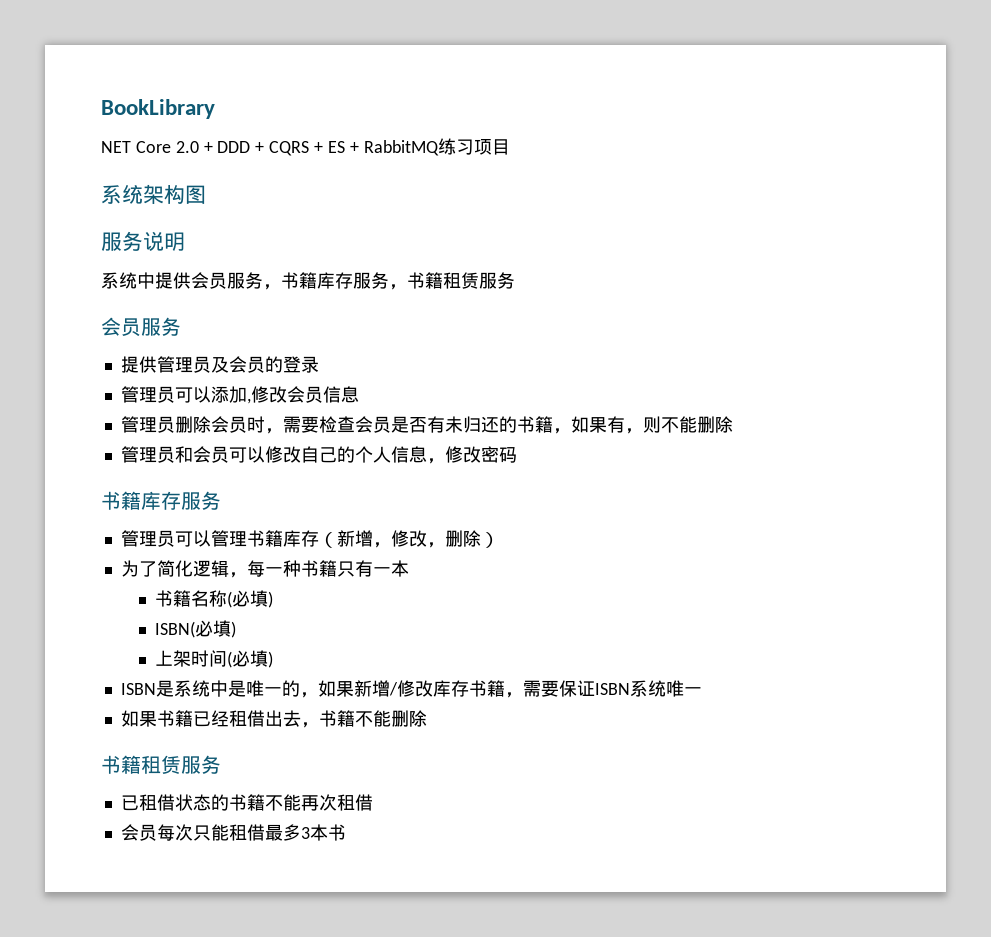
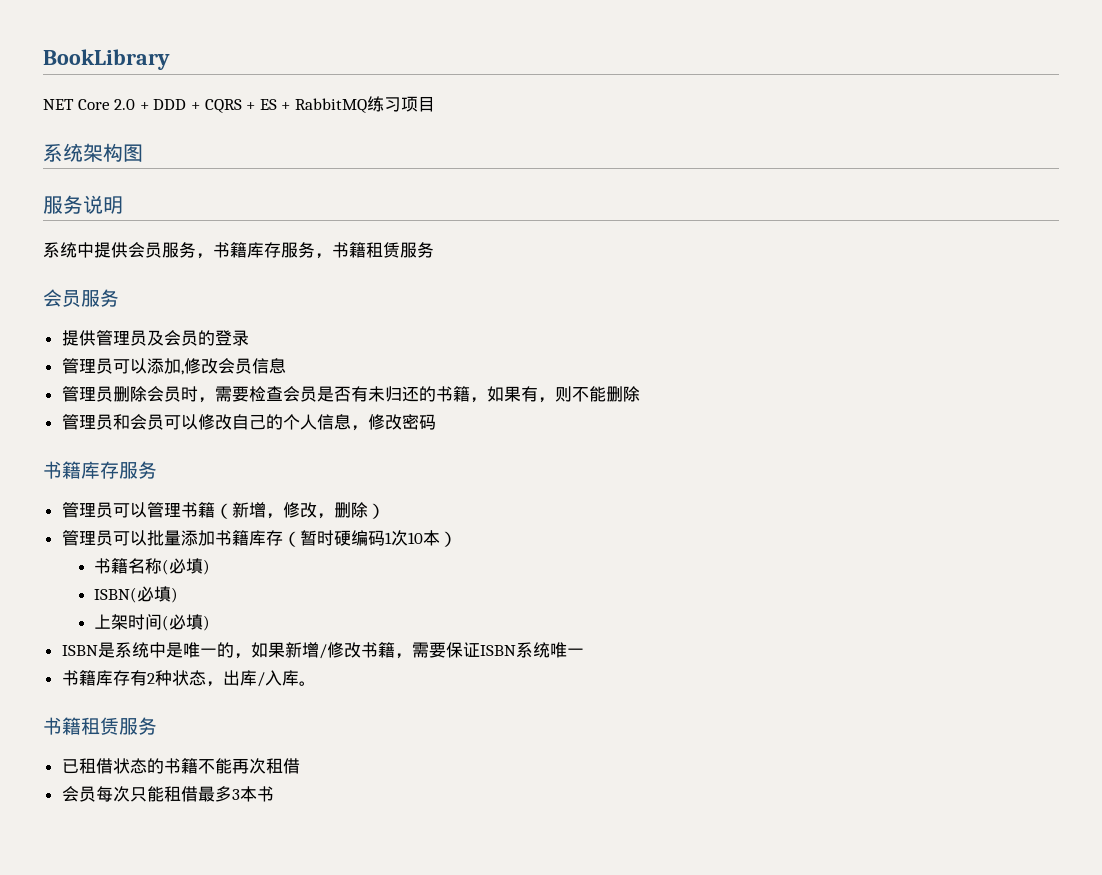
- 管理员可以管理书籍库存（新增，修改，删除）
+ 管理员可以管理书籍（新增，修改，删除）
- 为了简化逻辑，每一种书籍只有一本
+ 管理员可以批量添加书籍库存（暂时硬编码1次10本）
- ISBN是系统中是唯一的，如果新增/修改库存书籍，需要保证ISBN系统唯一
+ ISBN是系统中是唯一的，如果新增/修改书籍，需要保证ISBN系统唯一
- 如果书籍已经租借出去，书籍不能删除
+ 书籍库存有2种状态，出库/入库。

